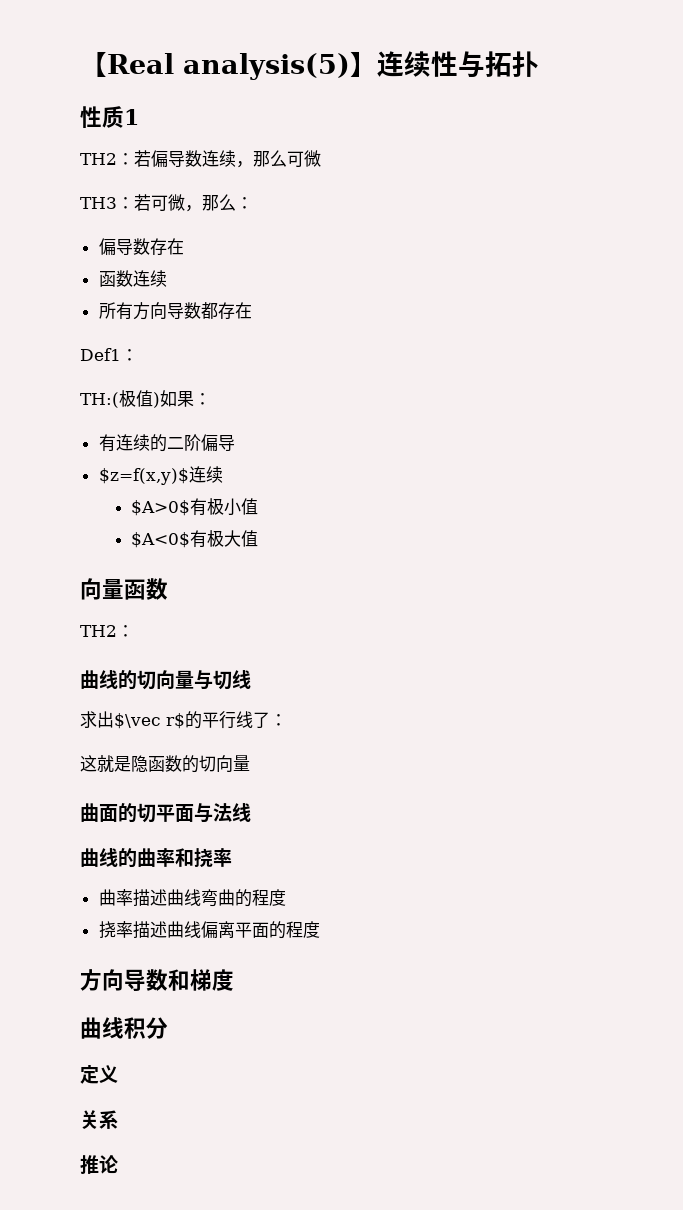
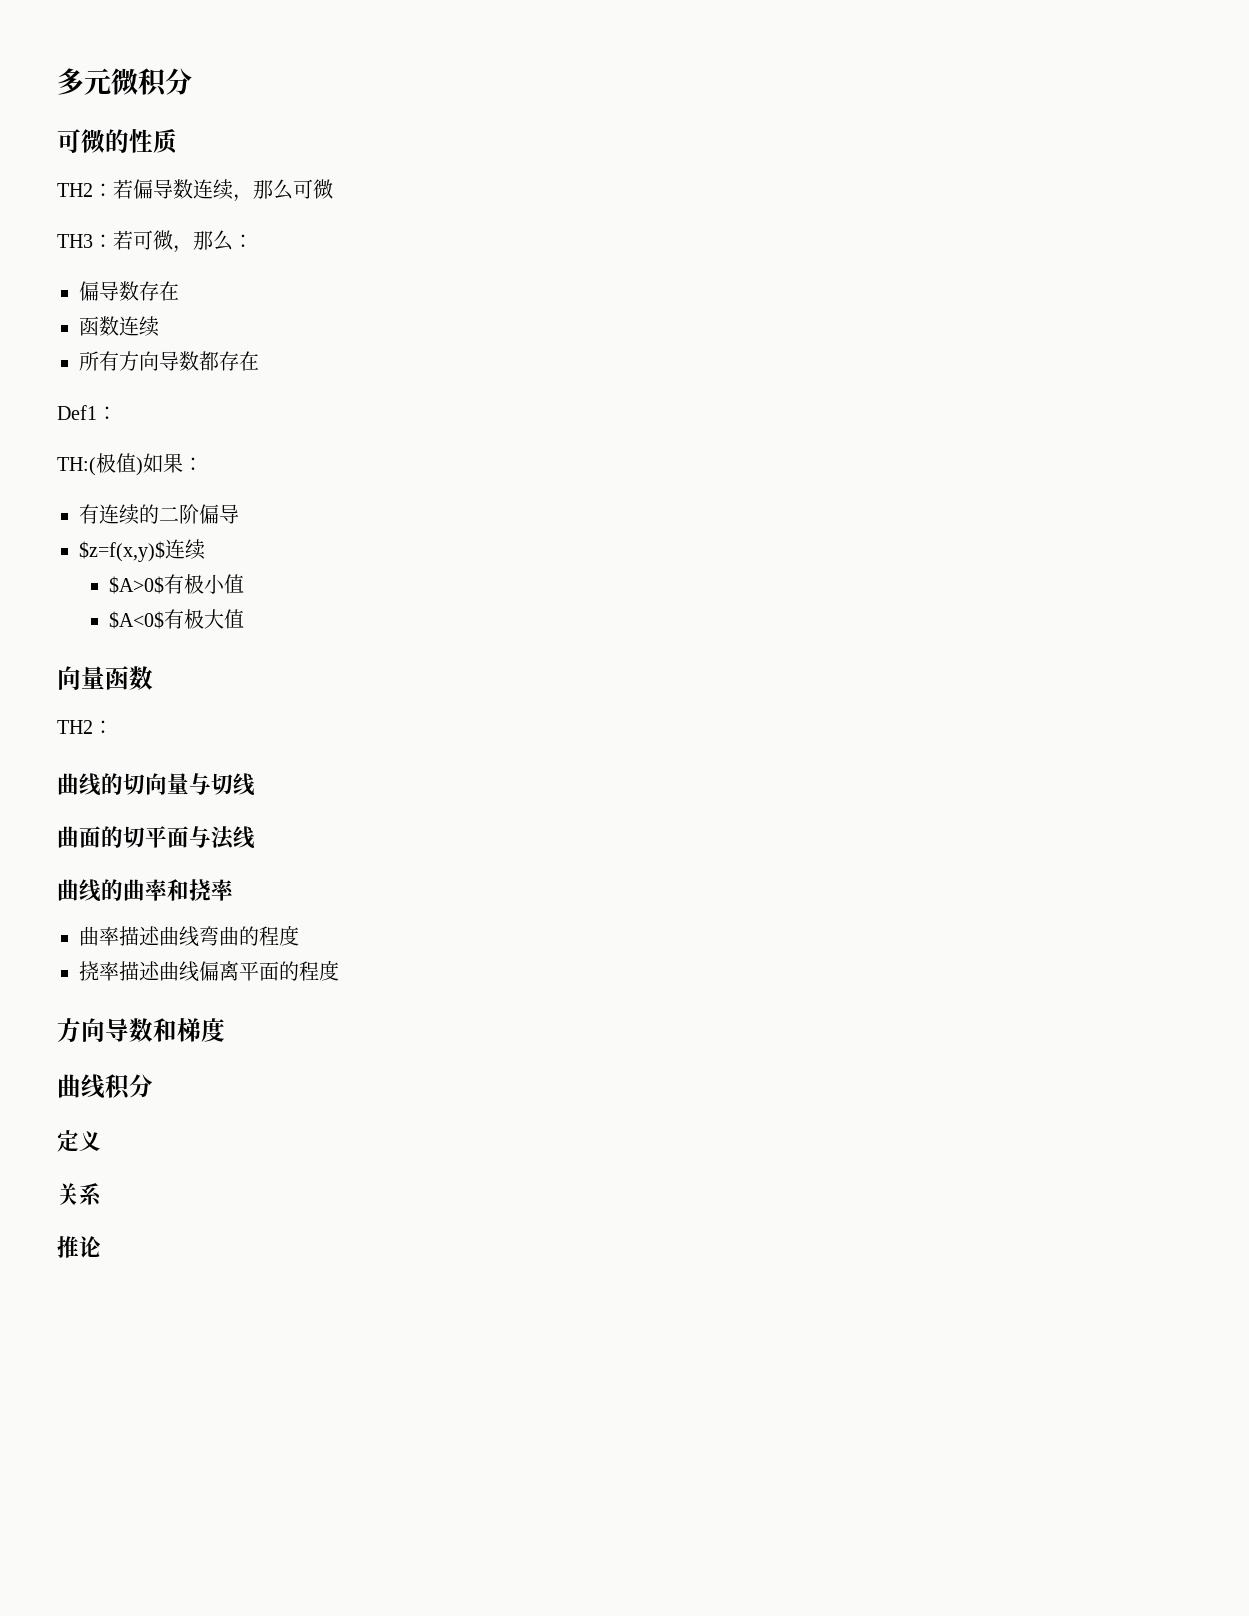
- 【Real analysis(5)】连续性与拓扑
- 性质1
+ 多元微积分
+ 可微的性质
- 求出$\vec r$的平行线了：
- 这就是隐函数的切向量

